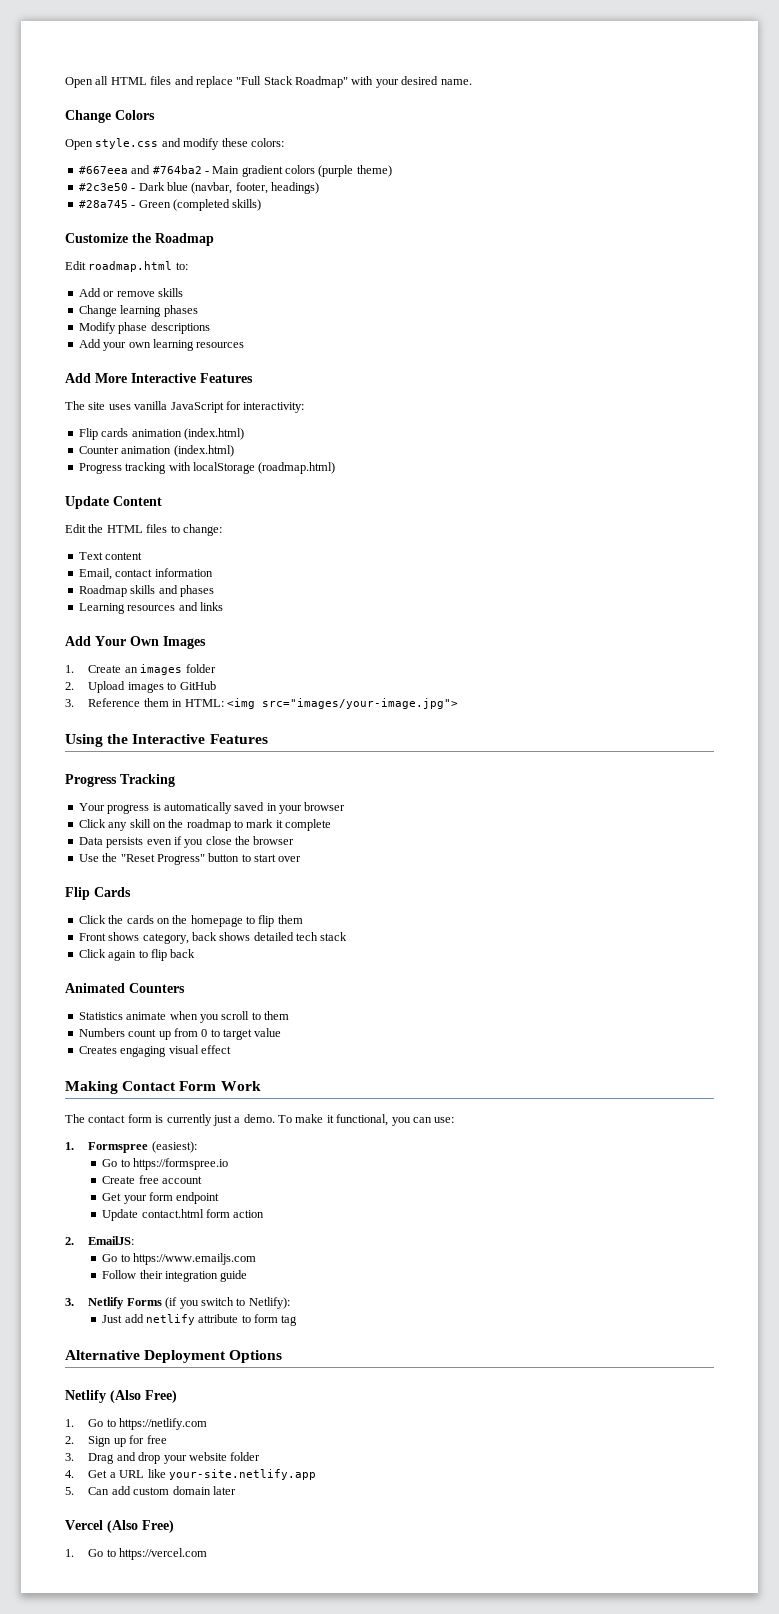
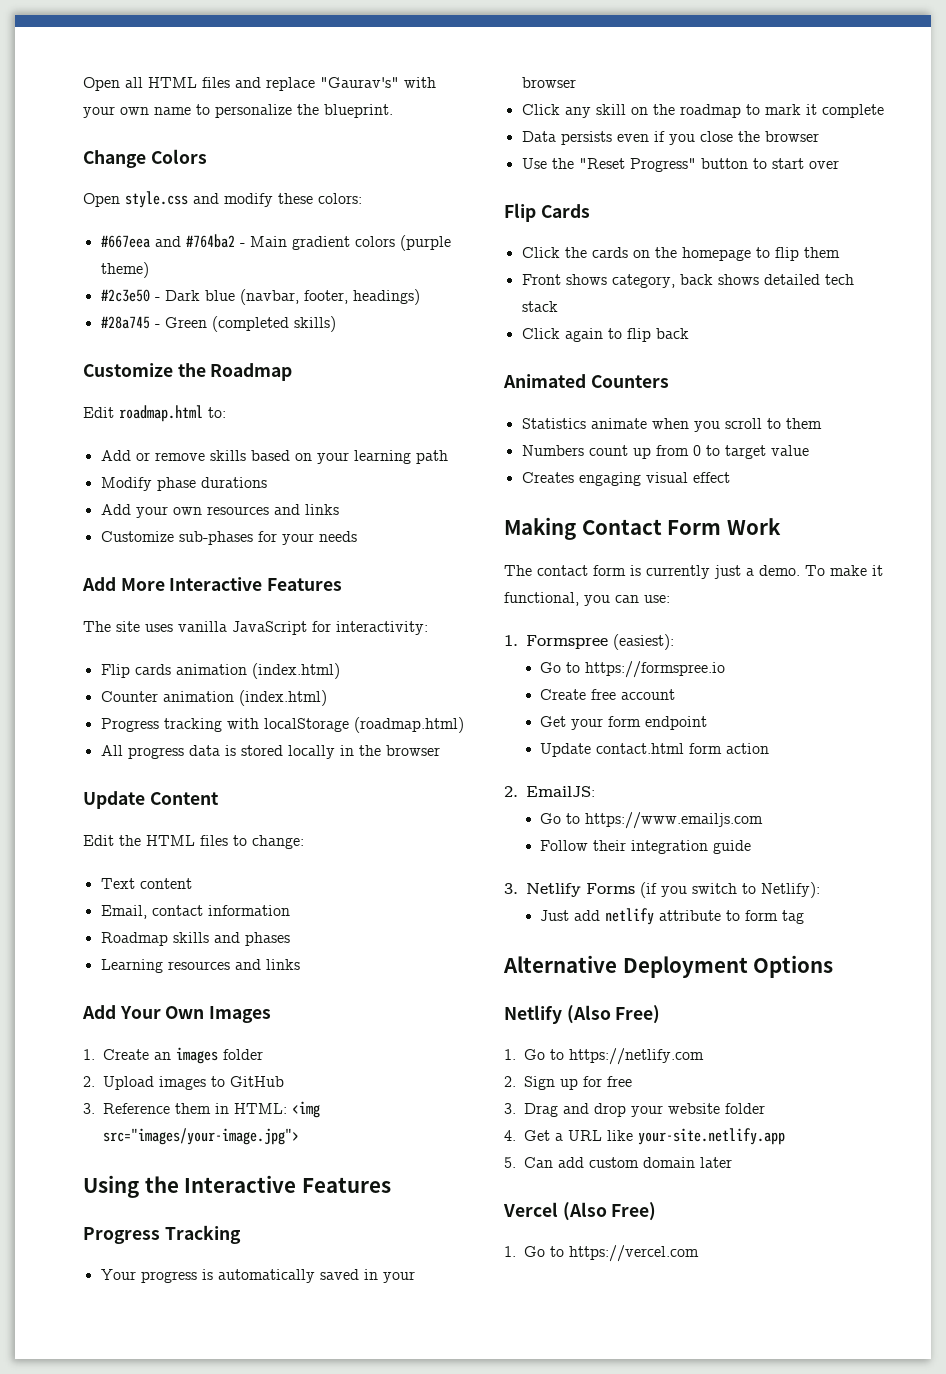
- Open all HTML files and replace "Full Stack Roadmap" with your desired name.
+ Open all HTML files and replace "Gaurav's" with your own name to personalize the blueprint.
- Add or remove skills
- Change learning phases
+ Add or remove skills based on your learning path
- Modify phase descriptions
+ Modify phase durations
- Add your own learning resources
+ Add your own resources and links
+ Customize sub-phases for your needs
+ All progress data is stored locally in the browser

